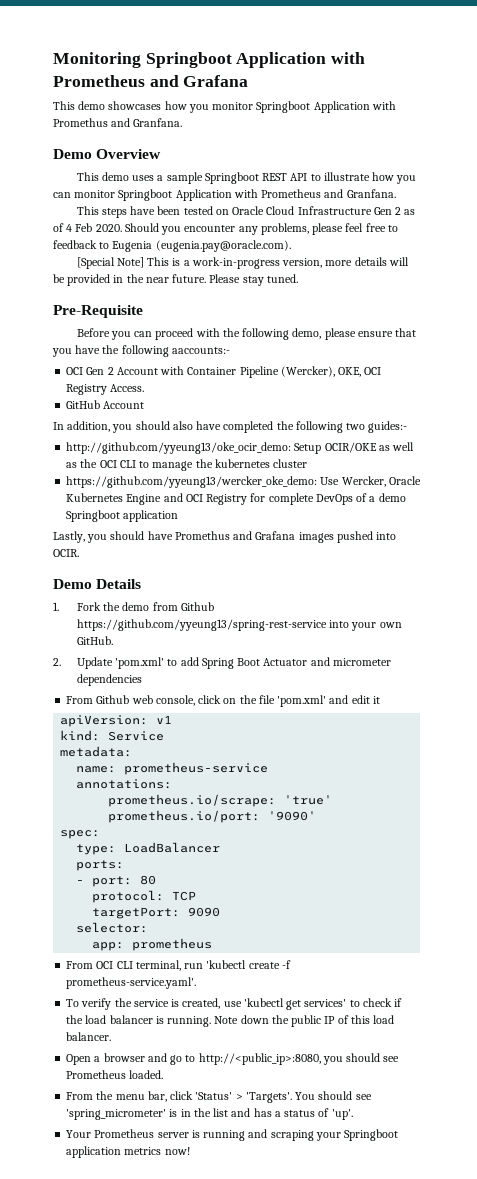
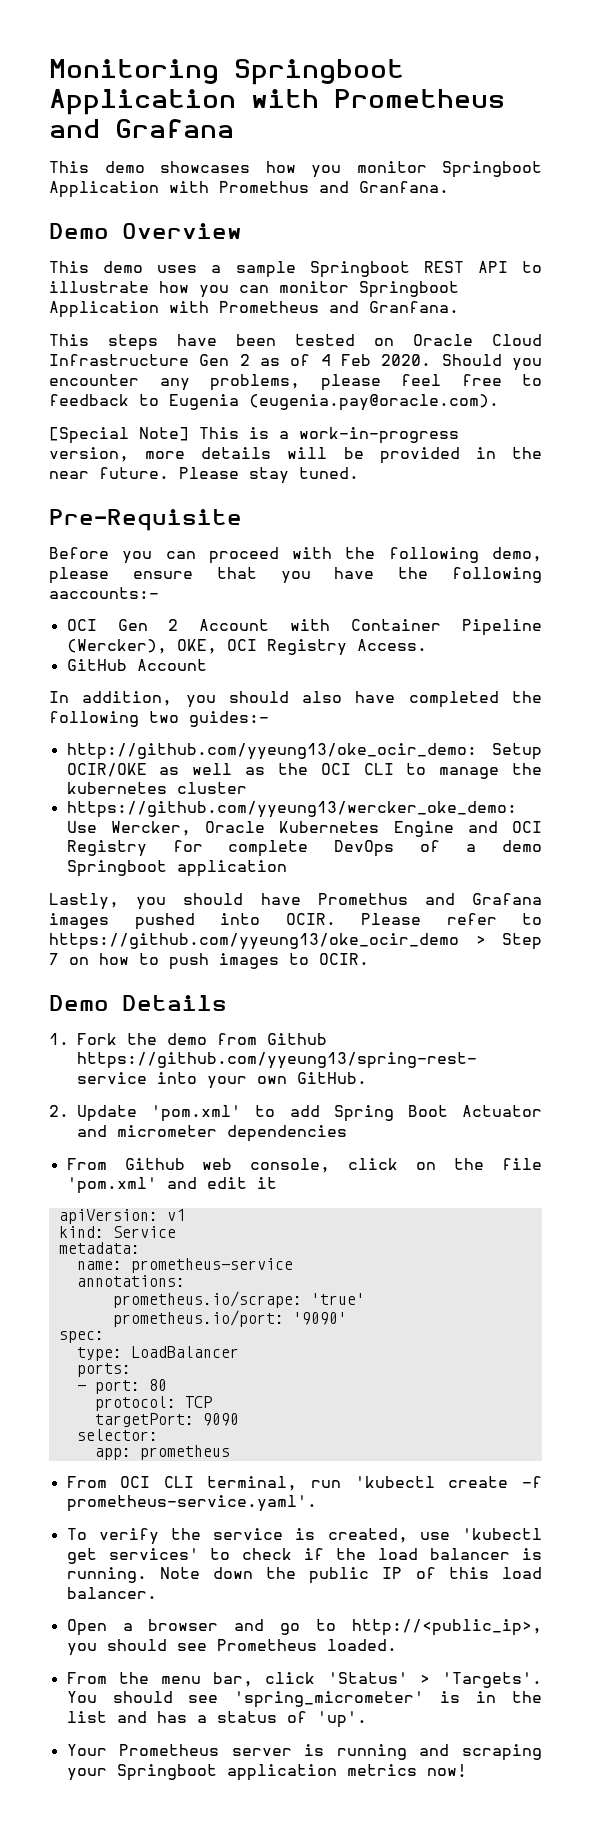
+ Please refer to https://github.com/yyeung13/oke_ocir_demo > Step 7 on how to push images to OCIR.
- Open a browser and go to http://<public_ip>:8080, you should see Prometheus loaded.
+ Open a browser and go to http://<public_ip>, you should see Prometheus loaded.

